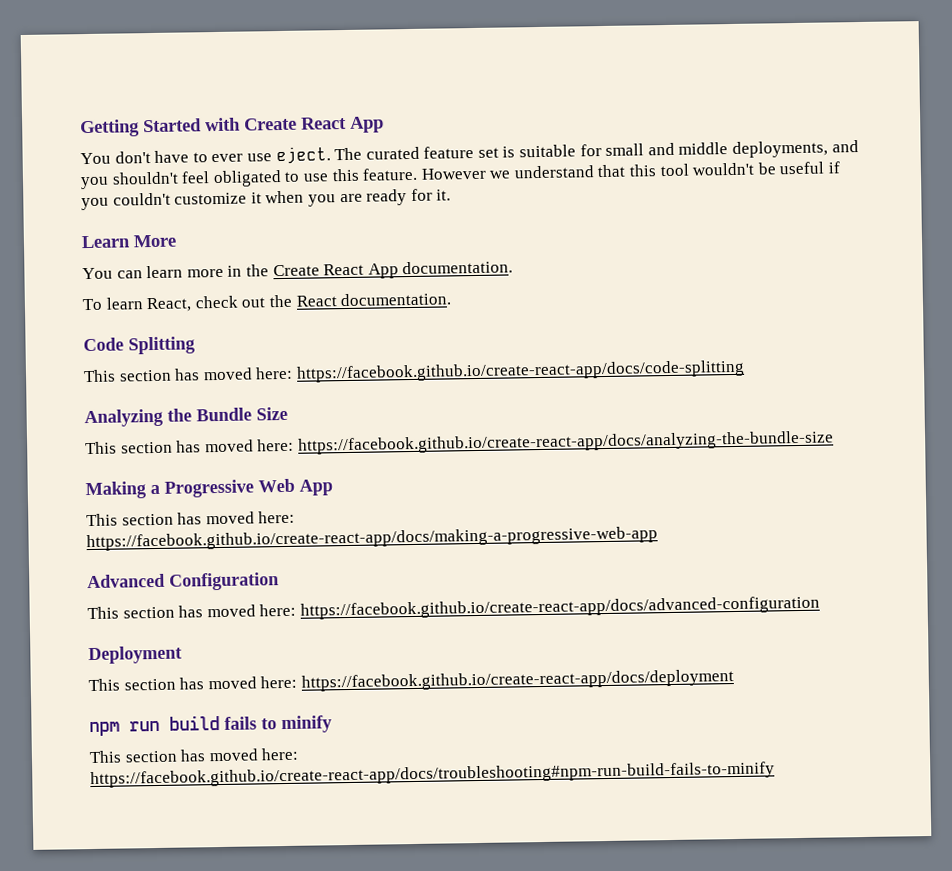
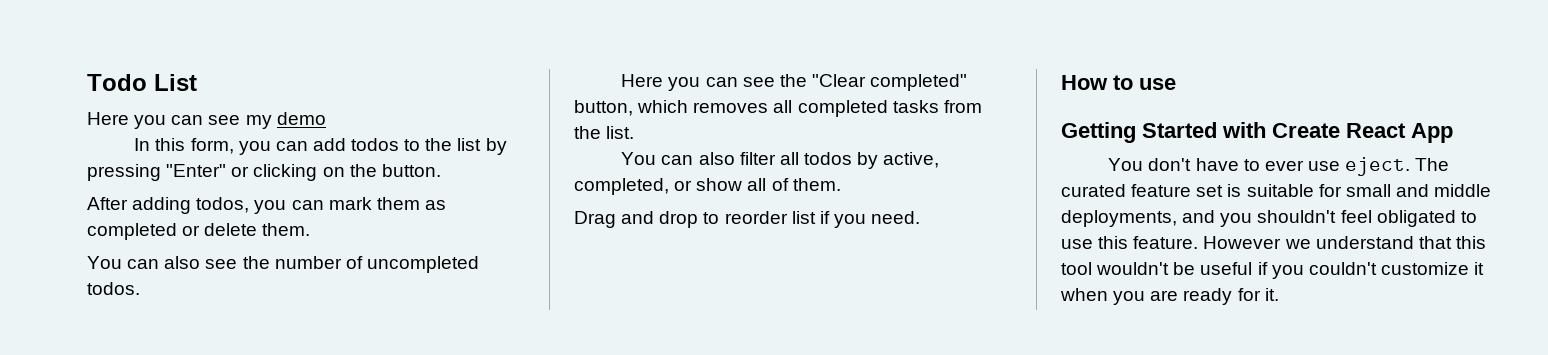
+ Todo List
+ Here you can see my demo
+ In this form, you can add todos to the list by pressing "Enter" or clicking on the button.
+ After adding todos, you can mark them as completed or delete them.
+ You can also see the number of uncompleted todos.
+ Here you can see the "Clear completed" button, which removes all completed tasks from the list.
+ You can also filter all todos by active, completed, or show all of them.
+ Drag and drop to reorder list if you need.
+ How to use
- Learn More
- You can learn more in the Create React App documentation.
- To learn React, check out the React documentation.
- Code Splitting
- This section has moved here: https://facebook.github.io/create-react-app/docs/code-splitting
- Analyzing the Bundle Size
- This section has moved here: https://facebook.github.io/create-react-app/docs/analyzing-the-bundle-size
- Making a Progressive Web App
- This section has moved here: https://facebook.github.io/create-react-app/docs/making-a-progressive-web-app
- Advanced Configuration
- This section has moved here: https://facebook.github.io/create-react-app/docs/advanced-configuration
- Deployment
- This section has moved here: https://facebook.github.io/create-react-app/docs/deployment
- npm run build fails to minify
- This section has moved here: https://facebook.github.io/create-react-app/docs/troubleshooting#npm-run-build-fails-to-minify

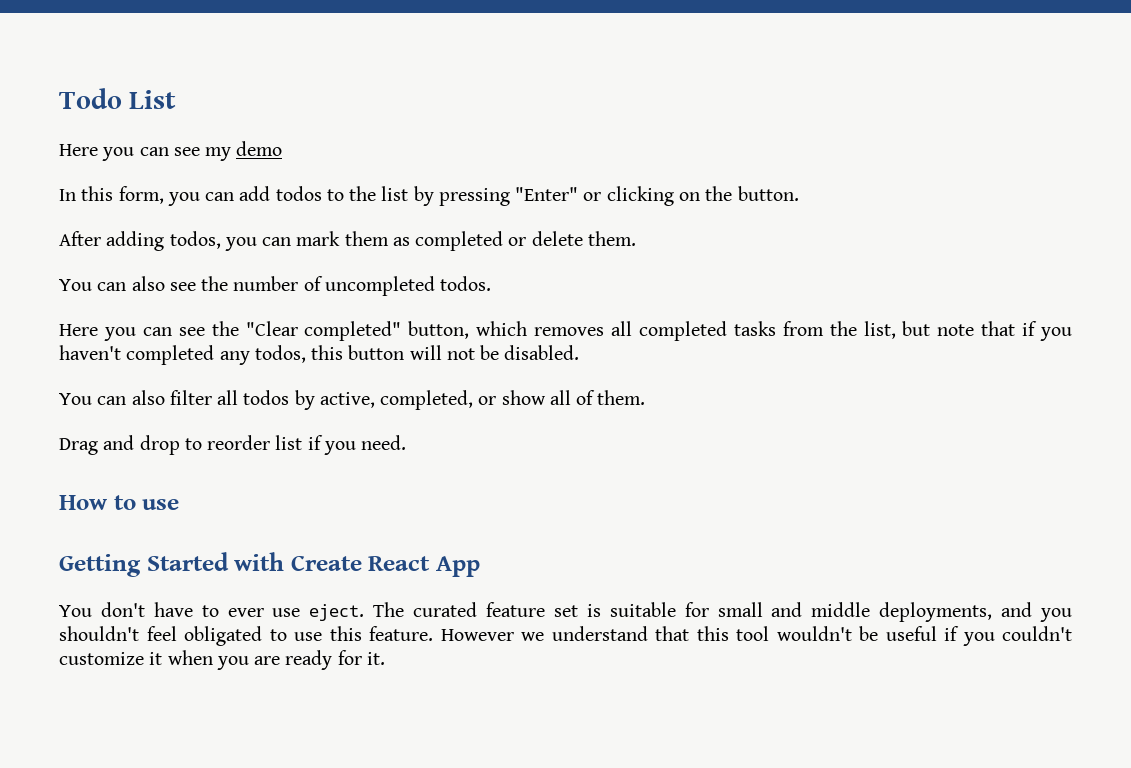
- Here you can see the "Clear completed" button, which removes all completed tasks from the list.
+ Here you can see the "Clear completed" button, which removes all completed tasks from the list, but note that if you haven't completed any todos, this button will not be disabled.

